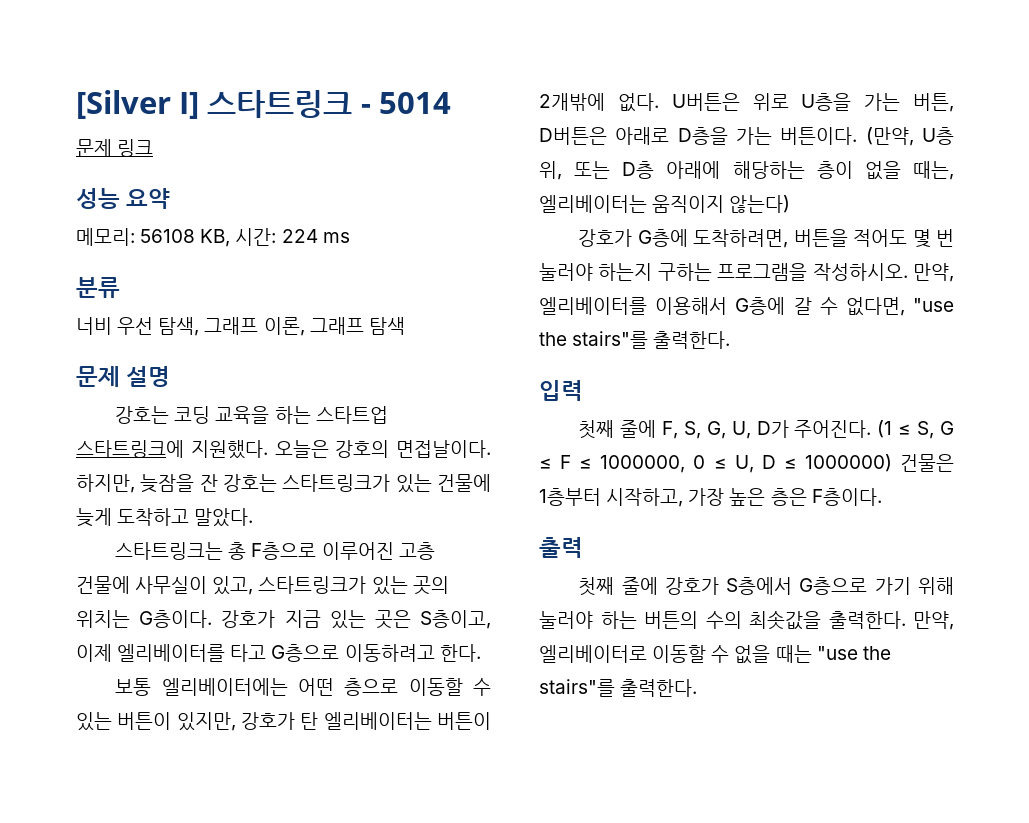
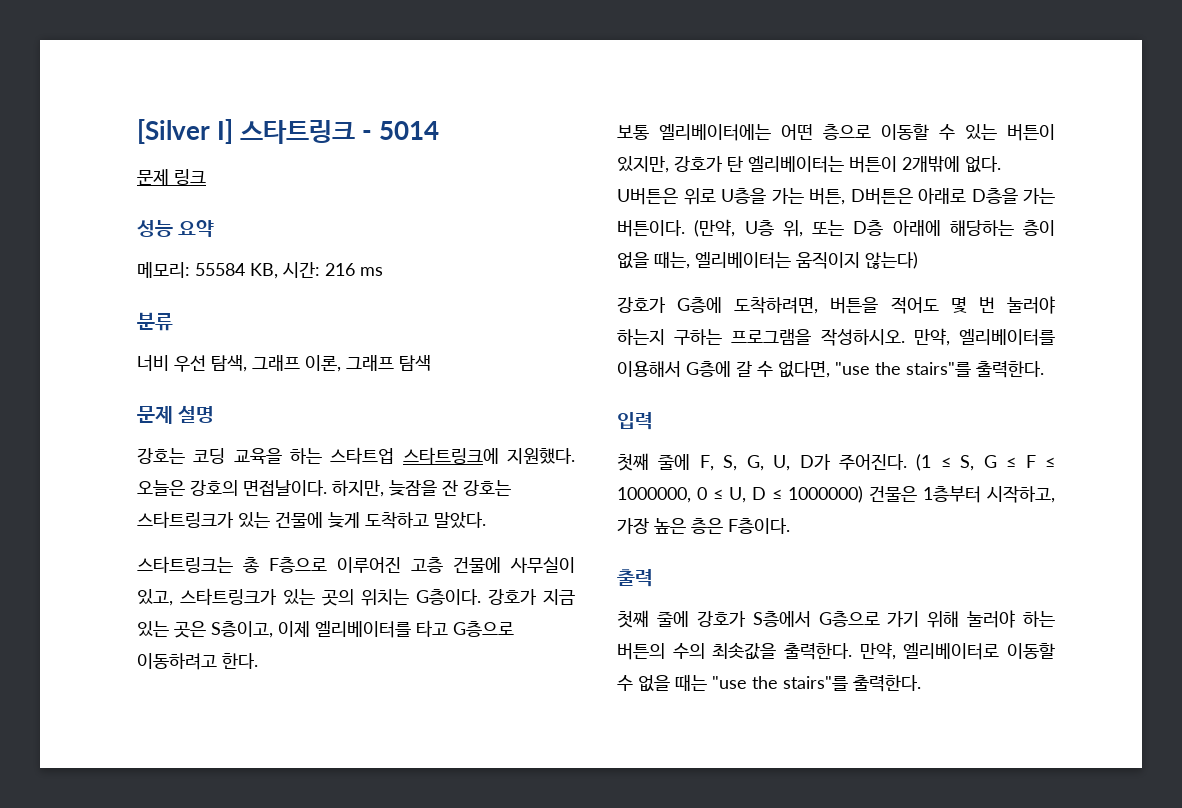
- 메모리: 56108 KB, 시간: 224 ms
+ 메모리: 55584 KB, 시간: 216 ms

